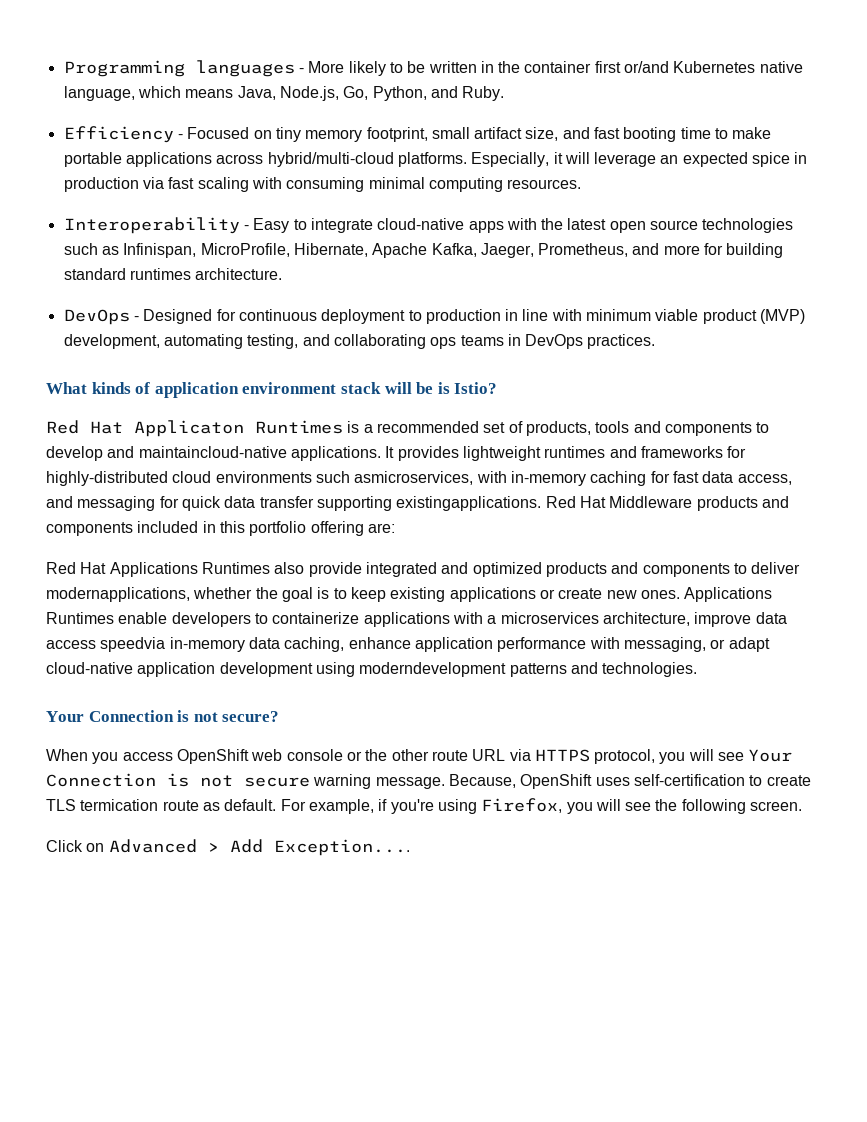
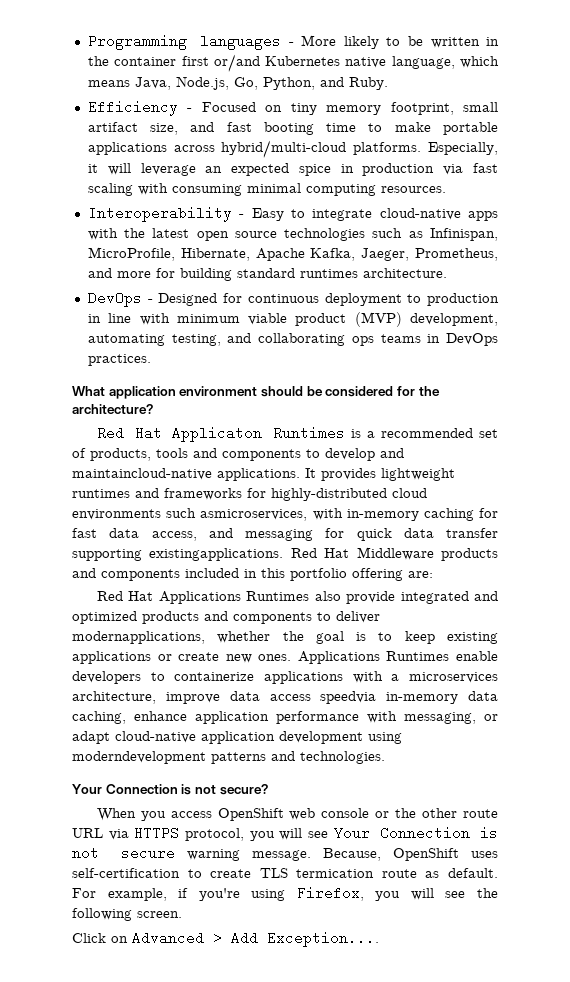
- What kinds of application environment stack will be is Istio?
+ What application environment should be considered for the architecture?

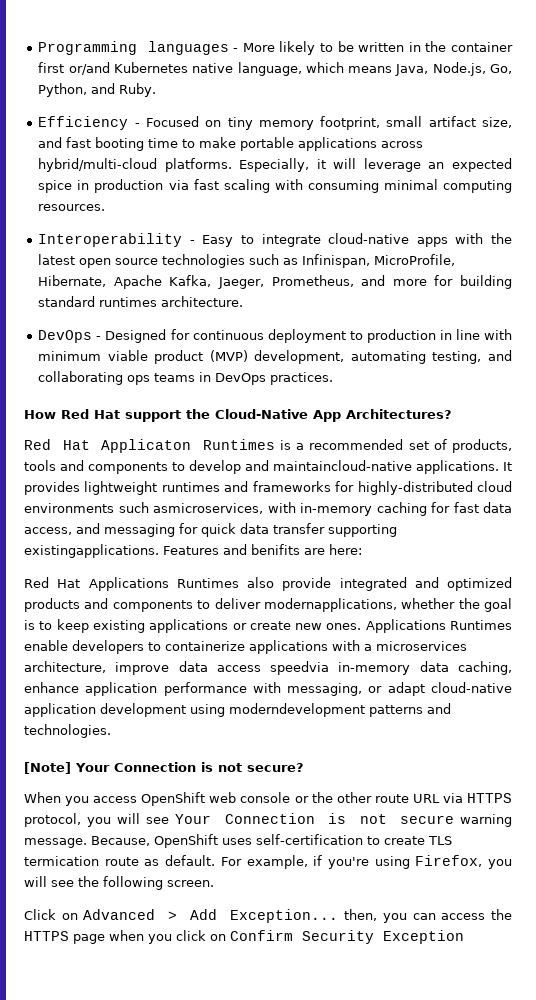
- What application environment should be considered for the architecture?
+ How Red Hat support the Cloud-Native App Architectures?
- Red Hat Middleware products and components included in this portfolio offering are:
+ Features and benifits are here:
- Your Connection is not secure?
+ [Note] Your Connection is not secure?
- Click on Advanced > Add Exception....
+ Click on Advanced > Add Exception... then, you can access the HTTPS page when you click on Confirm Security Exception

